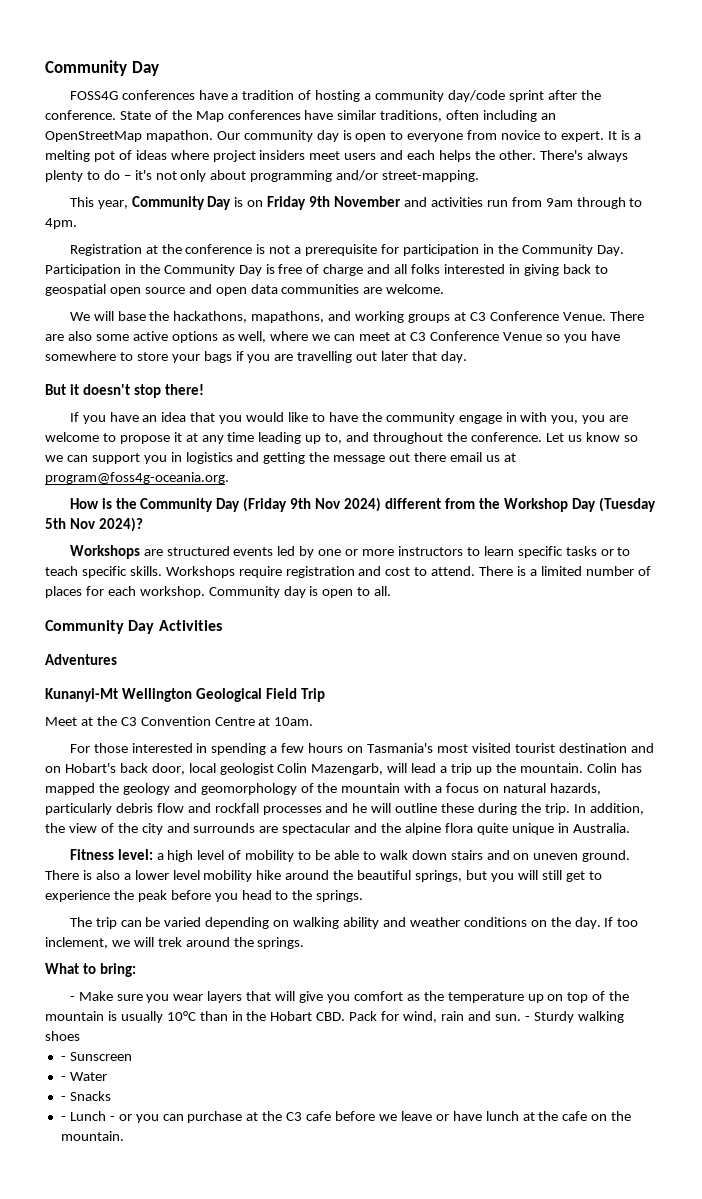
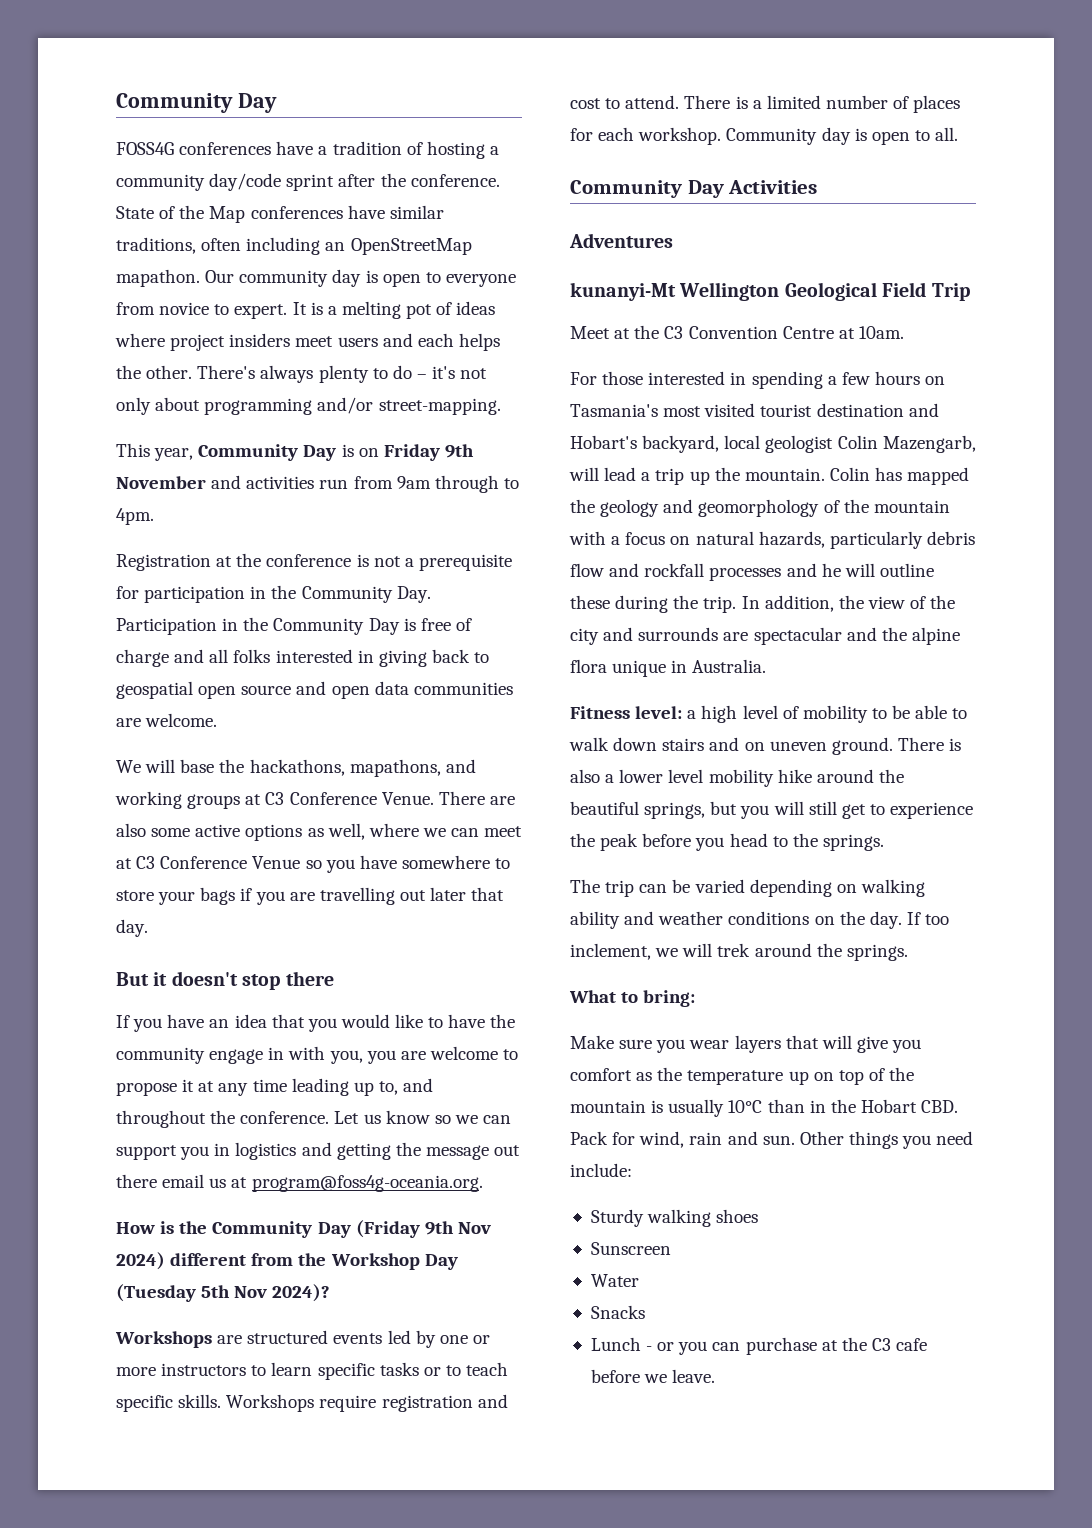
- But it doesn't stop there!
+ But it doesn't stop there
- Kunanyi-Mt Wellington Geological Field Trip
+ kunanyi-Mt Wellington Geological Field Trip
- For those interested in spending a few hours on Tasmania's most visited tourist destination and on Hobart's back door, local geologist Colin Mazengarb, will lead a trip up the mountain.
+ For those interested in spending a few hours on Tasmania's most visited tourist destination and Hobart's backyard, local geologist Colin Mazengarb, will lead a trip up the mountain.
- In addition, the view of the city and surrounds are spectacular and the alpine flora quite unique in Australia.
+ In addition, the view of the city and surrounds are spectacular and the alpine flora unique in Australia.
- - Make sure you wear layers that will give you comfort as the temperature up on top of the mountain is usually 10°C than in the Hobart CBD. Pack for wind, rain and sun.
+ Make sure you wear layers that will give you comfort as the temperature up on top of the mountain is usually 10°C than in the Hobart CBD. Pack for wind, rain and sun.
- - Sturdy walking shoes
+ Other things you need include:
+ Sturdy walking shoes
- - Sunscreen
+ Sunscreen
- - Water
+ Water
- - Snacks
+ Snacks
- - Lunch - or you can purchase at the C3 cafe before we leave or have lunch at the cafe on the mountain.
+ Lunch - or you can purchase at the C3 cafe before we leave.

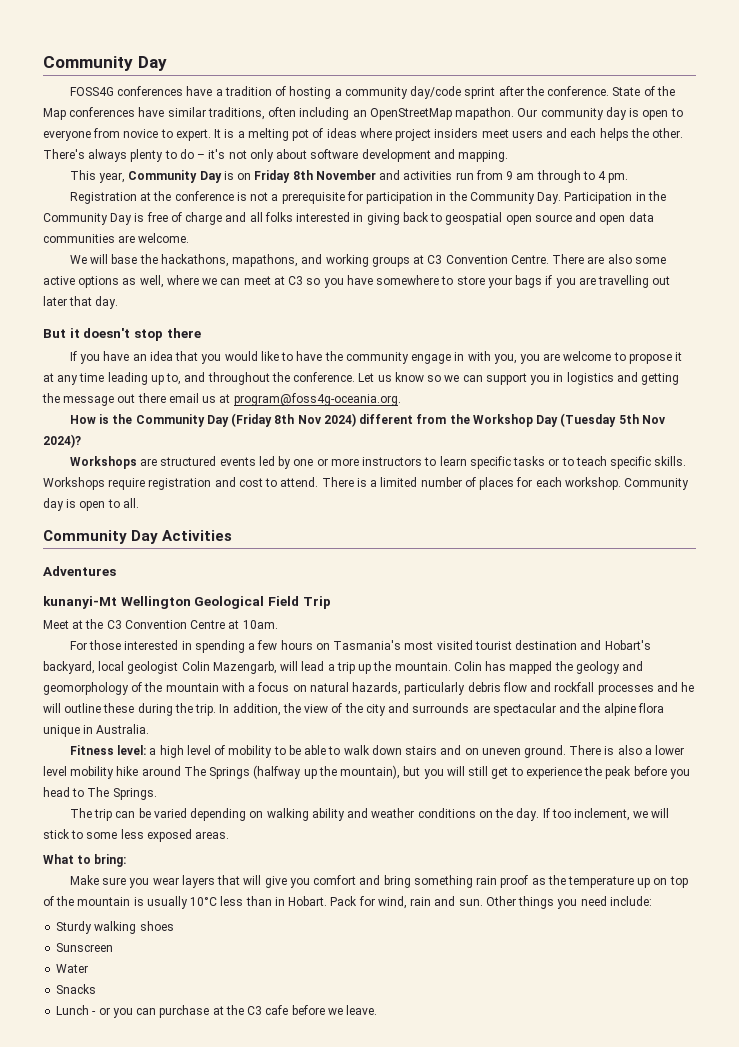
- There's always plenty to do – it's not only about programming and/or street-mapping.
+ There's always plenty to do – it's not only about software development and mapping.
- This year, Community Day is on Friday 9th November and activities run from 9am through to 4pm.
+ This year, Community Day is on Friday 8th November and activities run from 9 am through to 4 pm.
- We will base the hackathons, mapathons, and working groups at C3 Conference Venue.
+ We will base the hackathons, mapathons, and working groups at C3 Convention Centre.
- There are also some active options as well, where we can meet at C3 Conference Venue so you have somewhere to store your bags if you are travelling out later that day.
+ There are also some active options as well, where we can meet at C3 so you have somewhere to store your bags if you are travelling out later that day.
- How is the Community Day (Friday 9th Nov 2024) different from the Workshop Day (Tuesday 5th Nov 2024)?
+ How is the Community Day (Friday 8th Nov 2024) different from the Workshop Day (Tuesday 5th Nov 2024)?
- There is also a lower level mobility hike around the beautiful springs, but you will still get to experience the peak before you head to the springs.
+ There is also a lower level mobility hike around The Springs (halfway up the mountain), but you will still get to experience the peak before you head to The Springs.
- If too inclement, we will trek around the springs.
+ If too inclement, we will stick to some less exposed areas.
- Make sure you wear layers that will give you comfort as the temperature up on top of the mountain is usually 10°C than in the Hobart CBD. Pack for wind, rain and sun.
+ Make sure you wear layers that will give you comfort and bring something rain proof as the temperature up on top of the mountain is usually 10°C less than in Hobart. Pack for wind, rain and sun.

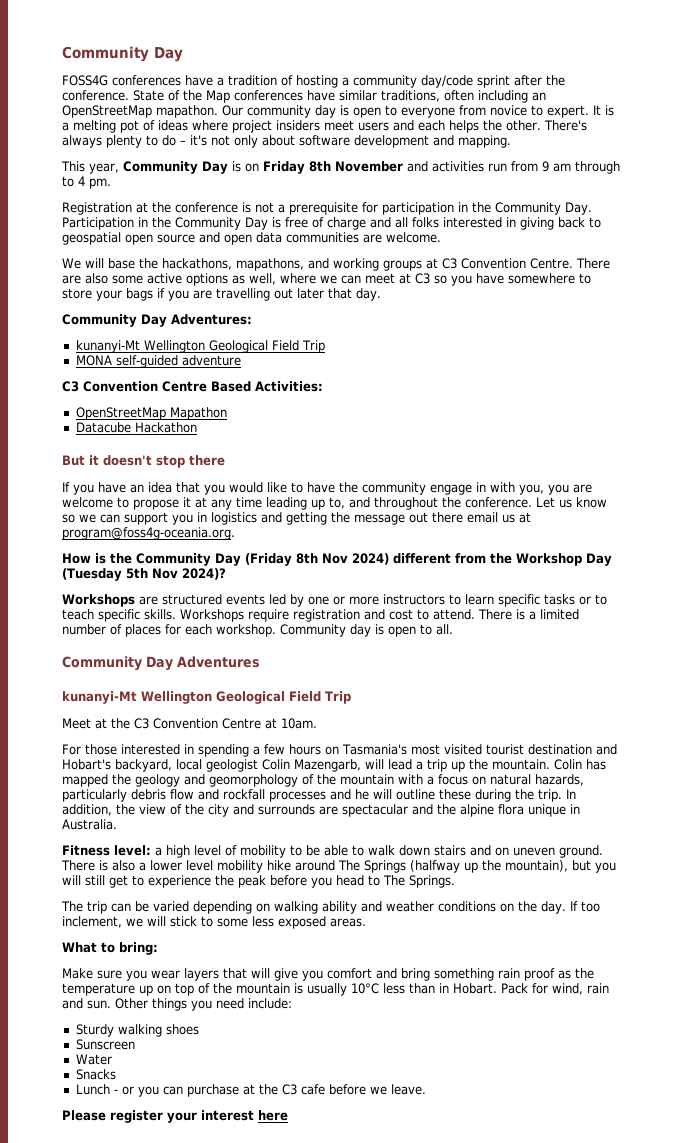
+ Community Day Adventures:
+ kunanyi-Mt Wellington Geological Field Trip
+ MONA self-guided adventure
+ C3 Convention Centre Based Activities:
+ OpenStreetMap Mapathon
+ Datacube Hackathon
- Community Day Activities
- Adventures
+ Community Day Adventures
+ Please register your interest here

